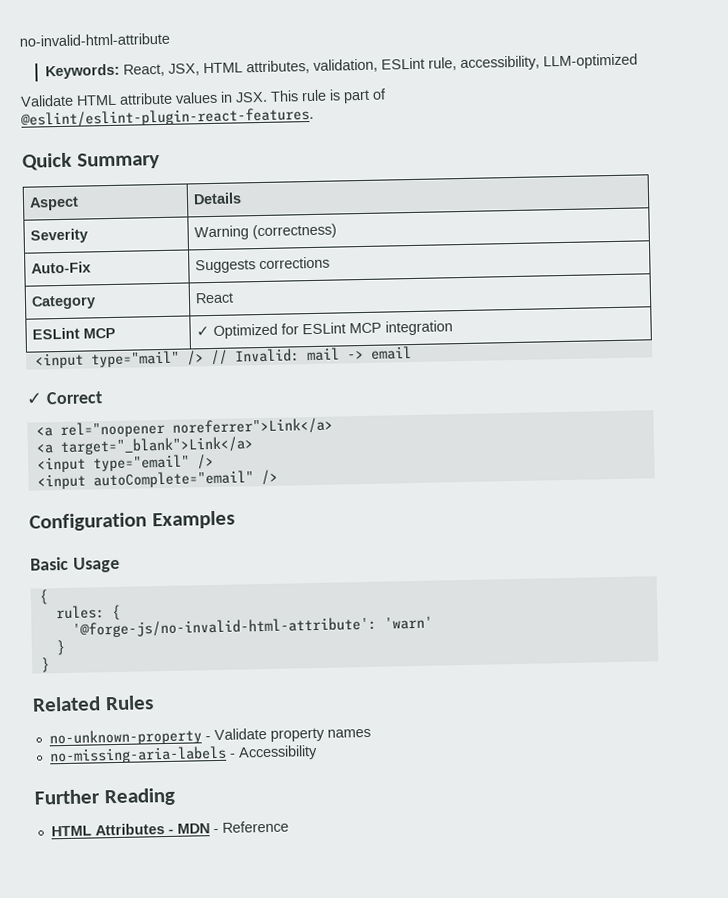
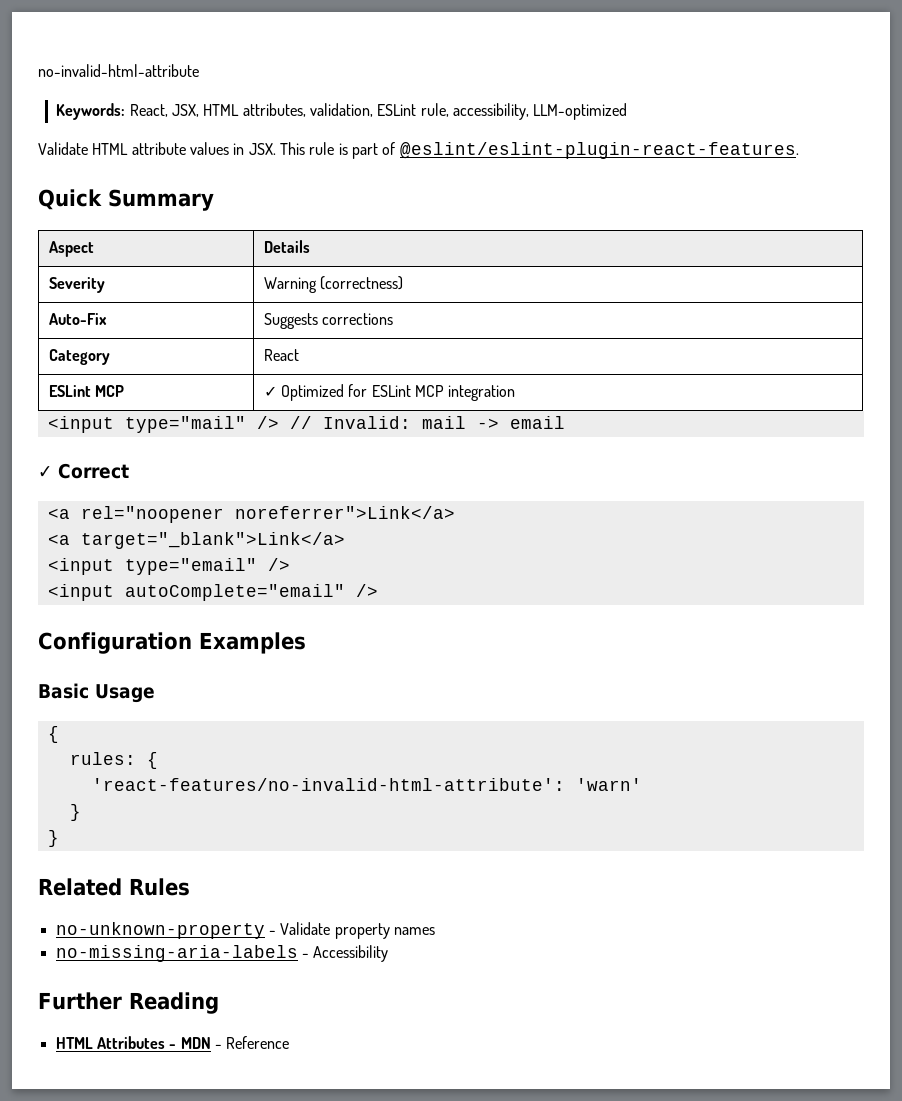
- '@forge-js/no-invalid-html-attribute': 'warn'
+ 'react-features/no-invalid-html-attribute': 'warn'

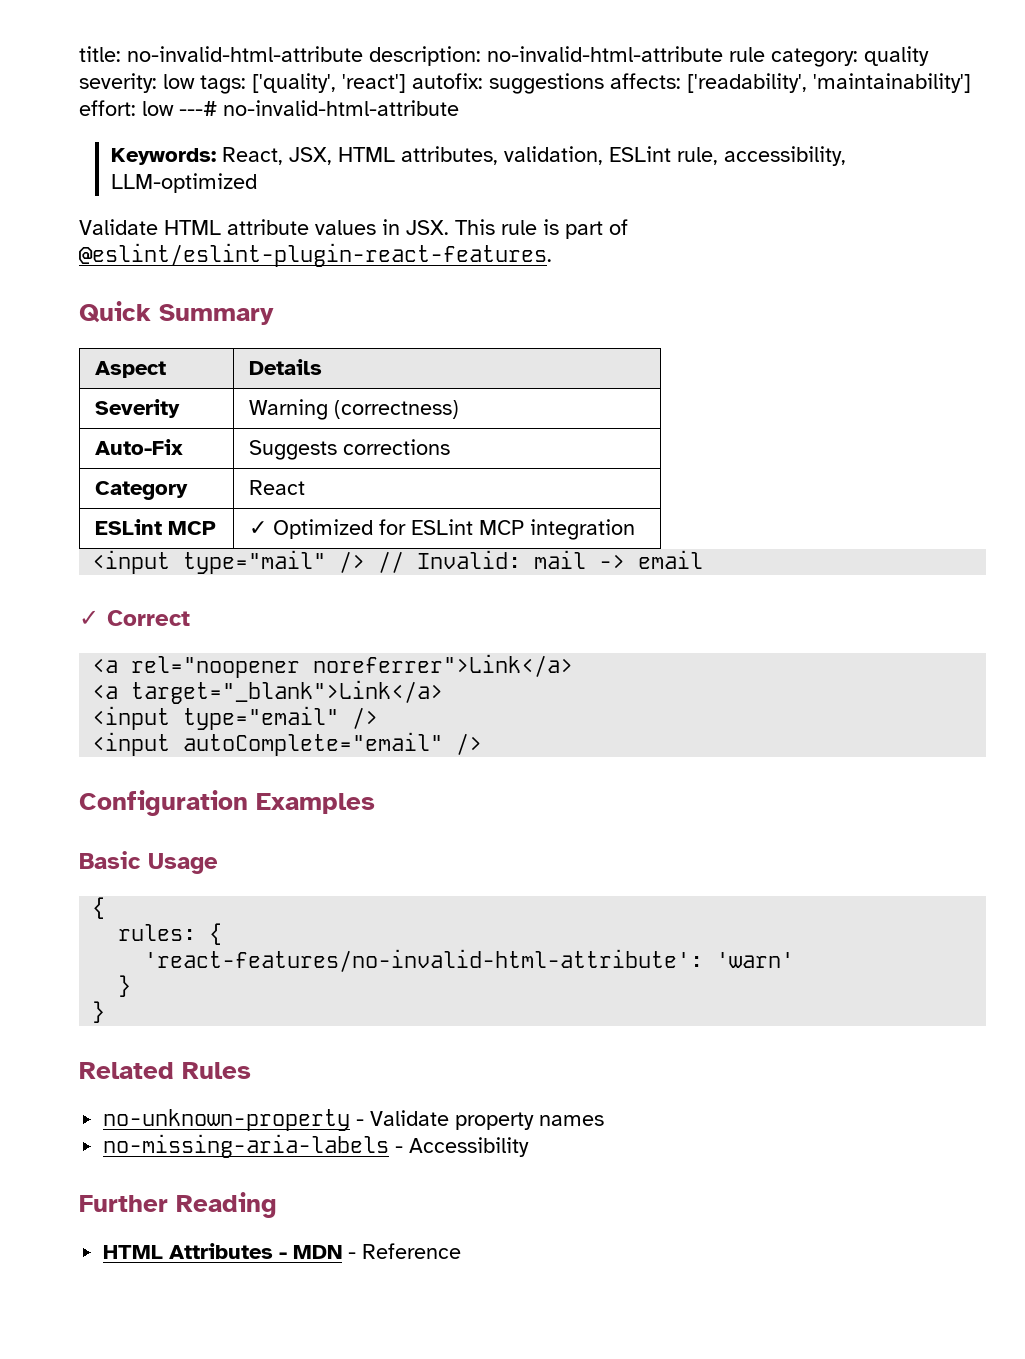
- no-invalid-html-attribute
+ title: no-invalid-html-attribute description: no-invalid-html-attribute rule category: quality severity: low tags: ['quality', 'react'] autofix: suggestions affects: ['readability', 'maintainability'] effort: low ---# no-invalid-html-attribute

